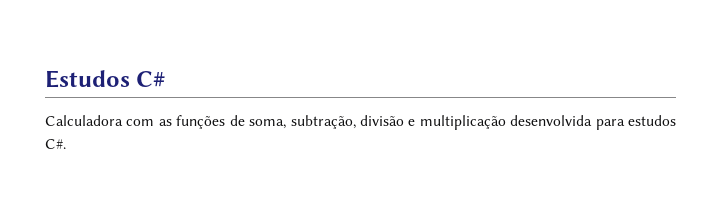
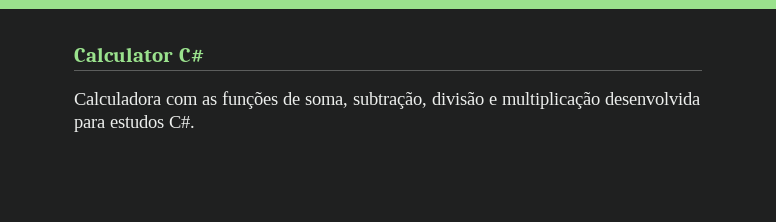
- Estudos C#
+ Calculator C#

